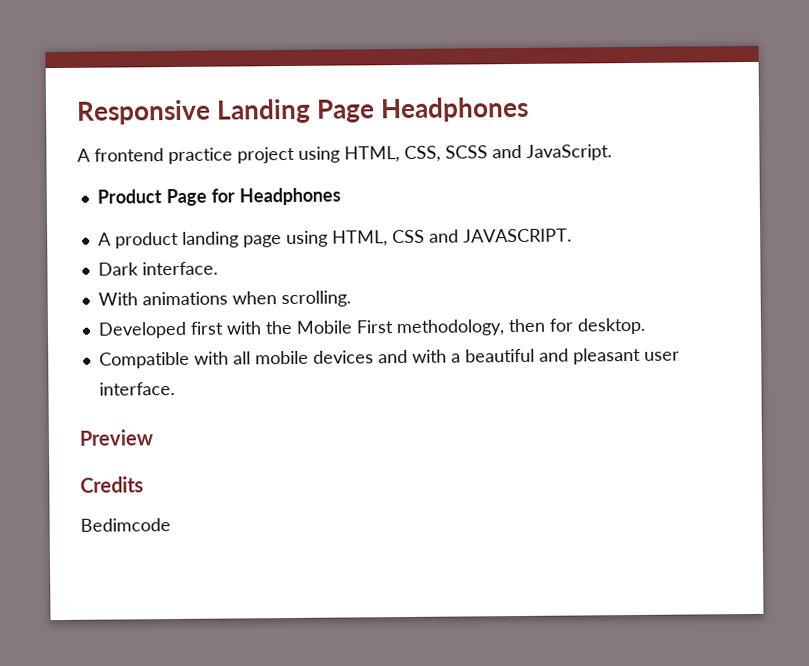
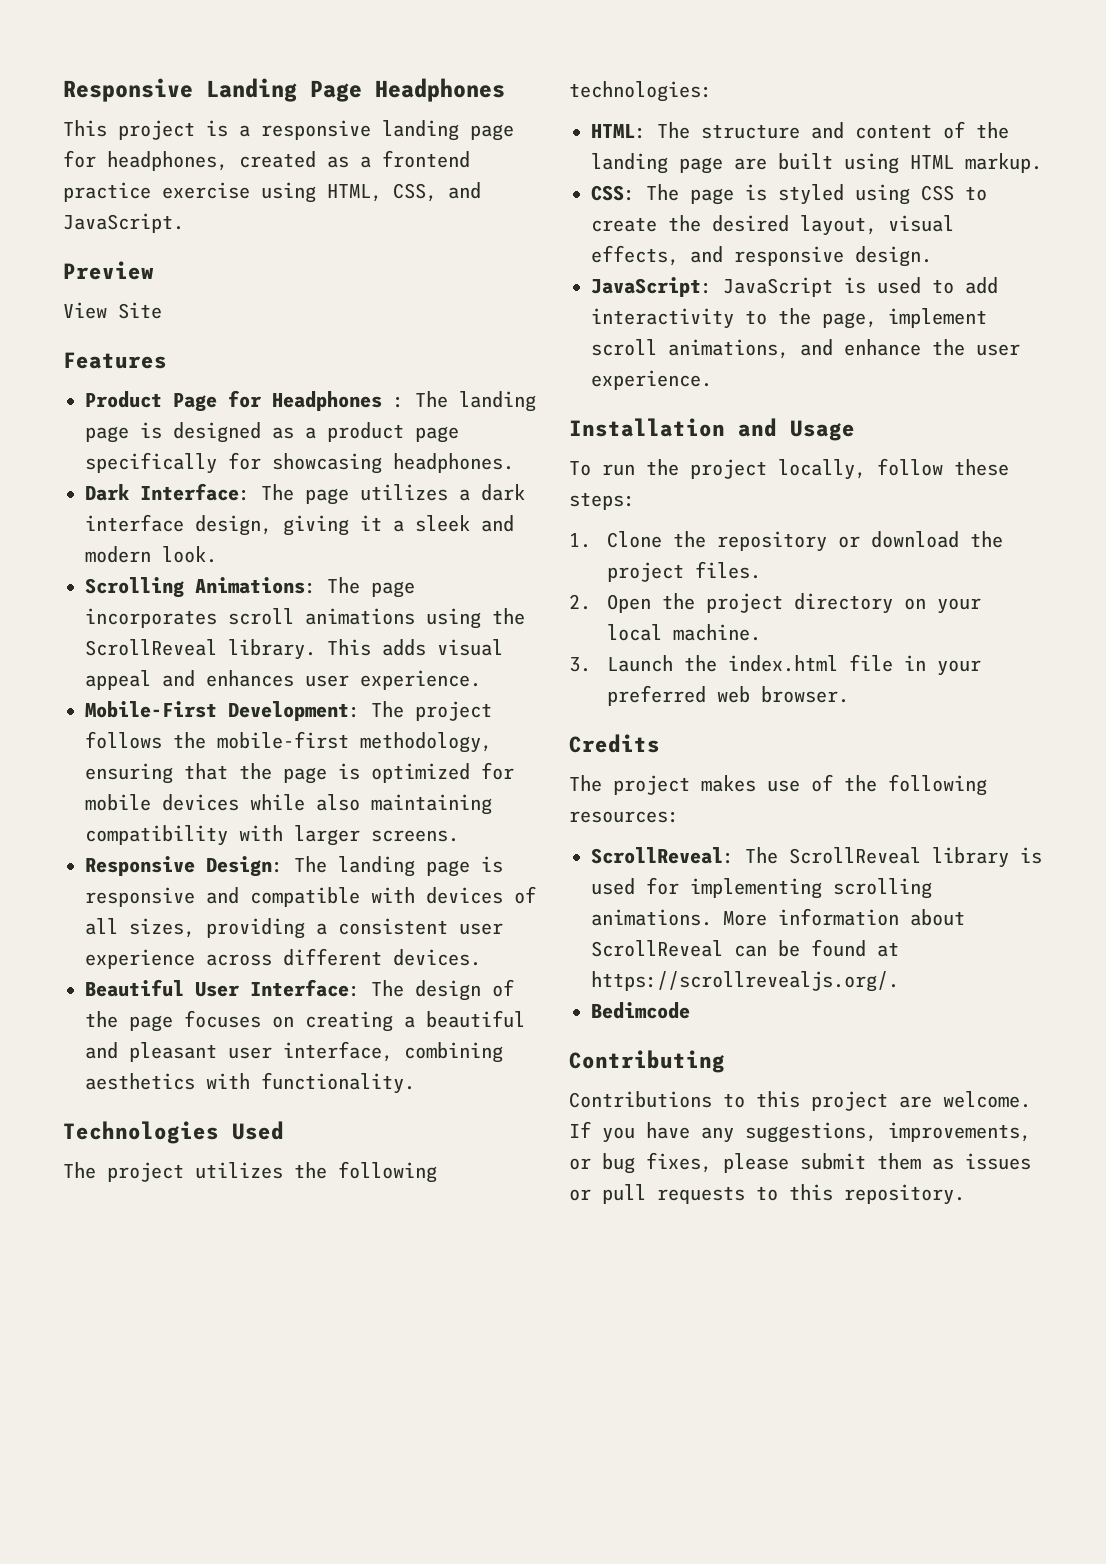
- A frontend practice project using HTML, CSS, SCSS and JavaScript.
+ This project is a responsive landing page for headphones, created as a frontend practice exercise using HTML, CSS, and JavaScript.
+ Preview
+ View Site
+ Features
- Product Page for Headphones
- A product landing page using HTML, CSS and JAVASCRIPT.
- Dark interface.
- With animations when scrolling.
- Developed first with the Mobile First methodology, then for desktop.
- Compatible with all mobile devices and with a beautiful and pleasant user interface.
- Preview
+ Product Page for Headphones : The landing page is designed as a product page specifically for showcasing headphones.
+ Dark Interface: The page utilizes a dark interface design, giving it a sleek and modern look.
+ Scrolling Animations: The page incorporates scroll animations using the ScrollReveal library. This adds visual appeal and enhances user experience.
+ Mobile-First Development: The project follows the mobile-first methodology, ensuring that the page is optimized for mobile devices while also maintaining compatibility with larger screens.
+ Responsive Design: The landing page is responsive and compatible with devices of all sizes, providing a consistent user experience across different devices.
+ Beautiful User Interface: The design of the page focuses on creating a beautiful and pleasant user interface, combining aesthetics with functionality.
+ Technologies Used
+ The project utilizes the following technologies:
+ HTML: The structure and content of the landing page are built using HTML markup.
+ CSS: The page is styled using CSS to create the desired layout, visual effects, and responsive design.
+ JavaScript: JavaScript is used to add interactivity to the page, implement scroll animations, and enhance the user experience.
+ Installation and Usage
+ To run the project locally, follow these steps:
+ 1. Clone the repository or download the project files.
+ 2. Open the project directory on your local machine.
+ 3. Launch the index.html file in your preferred web browser.
  Credits
+ The project makes use of the following resources:
+ ScrollReveal: The ScrollReveal library is used for implementing scrolling animations. More information about ScrollReveal can be found at https://scrollrevealjs.org/.
  Bedimcode
+ Contributing
+ Contributions to this project are welcome. If you have any suggestions, improvements, or bug fixes, please submit them as issues or pull requests to this repository.

